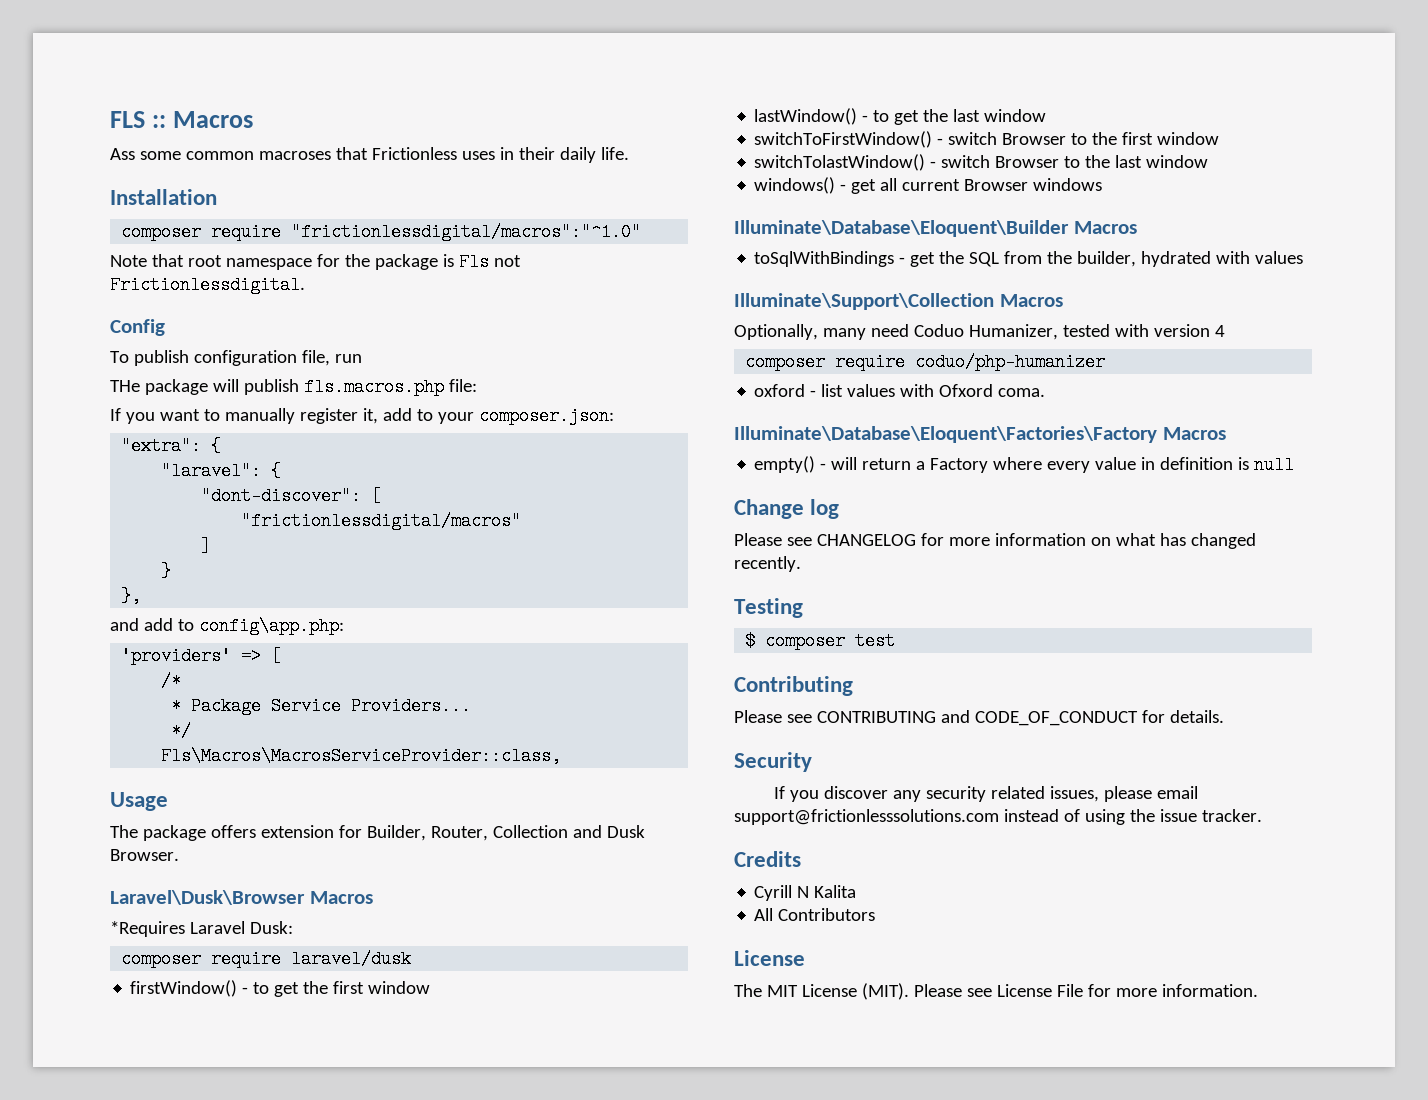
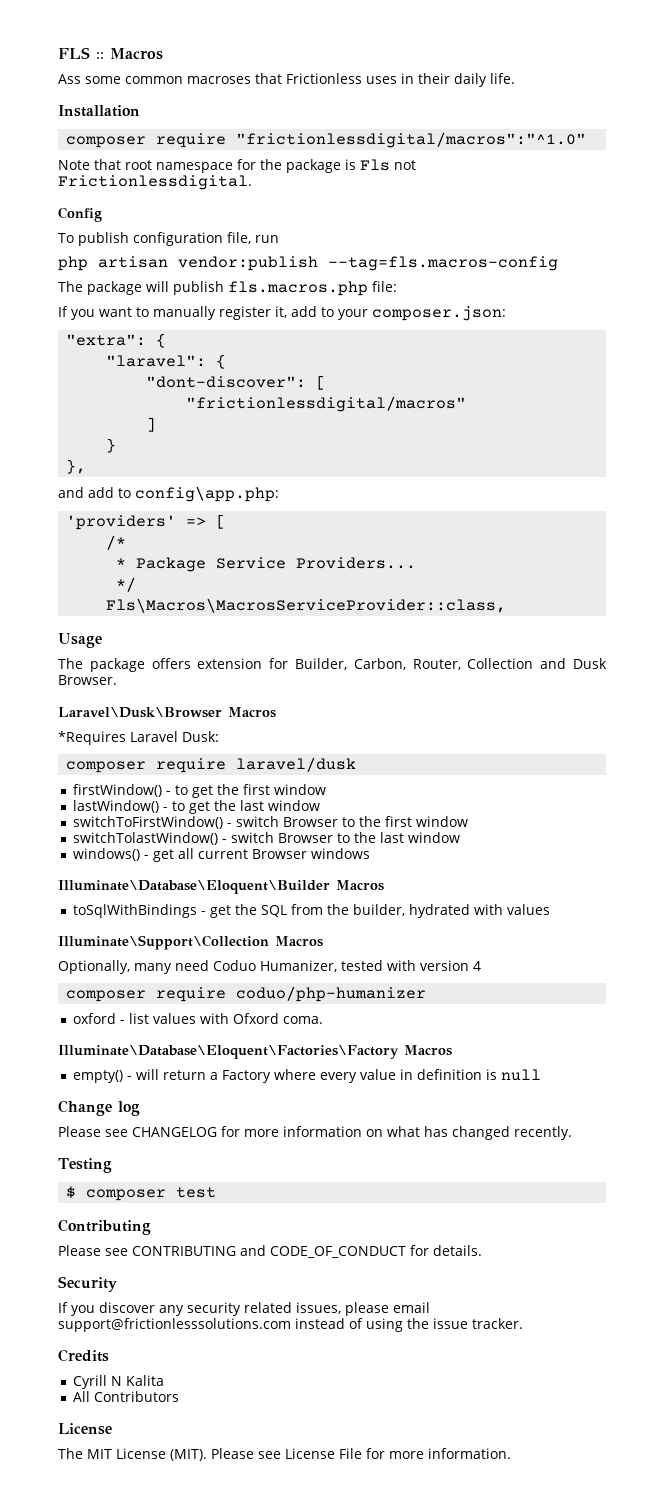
- THe package will publish fls.macros.php file:
+ php artisan vendor:publish --tag=fls.macros-config
+ The package will publish fls.macros.php file:
- The package offers extension for Builder, Router, Collection and Dusk Browser.
+ The package offers extension for Builder, Carbon, Router, Collection and Dusk Browser.

